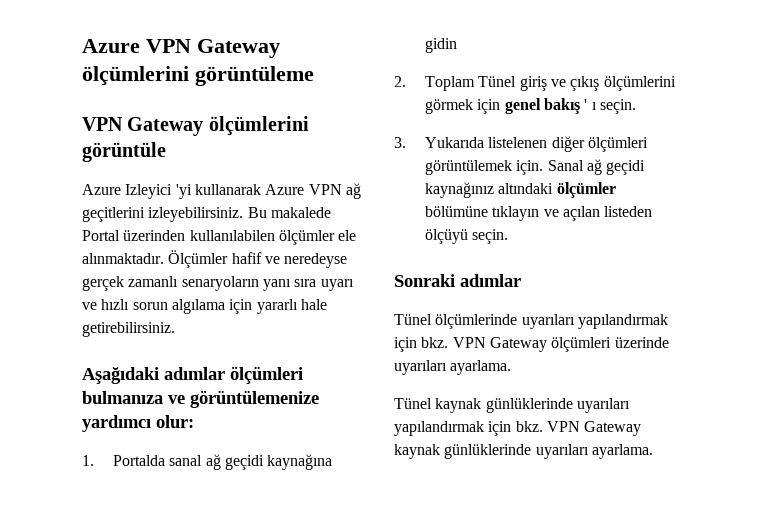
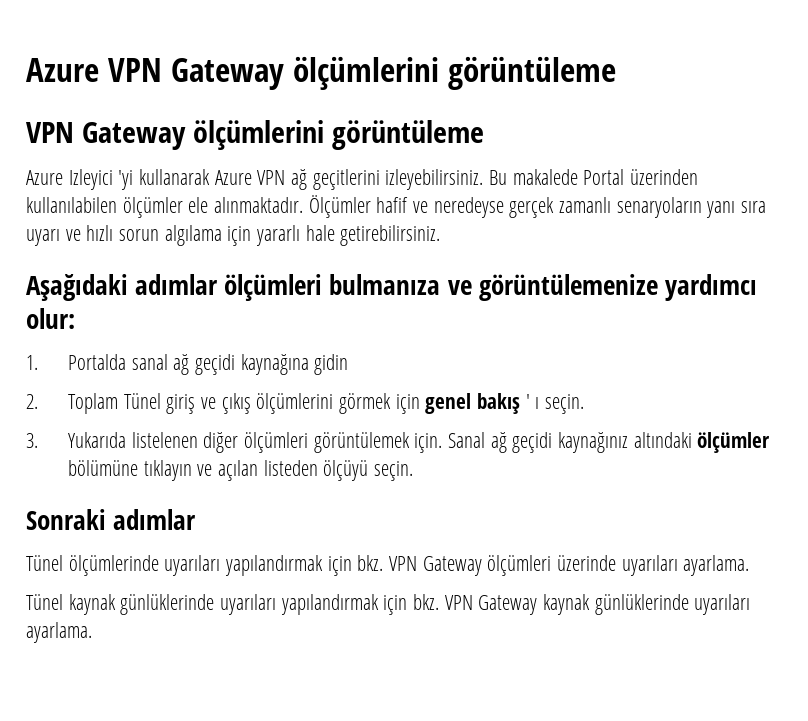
  Azure VPN Gateway ölçümlerini görüntüleme
- VPN Gateway ölçümlerini görüntüle
+ VPN Gateway ölçümlerini görüntüleme

